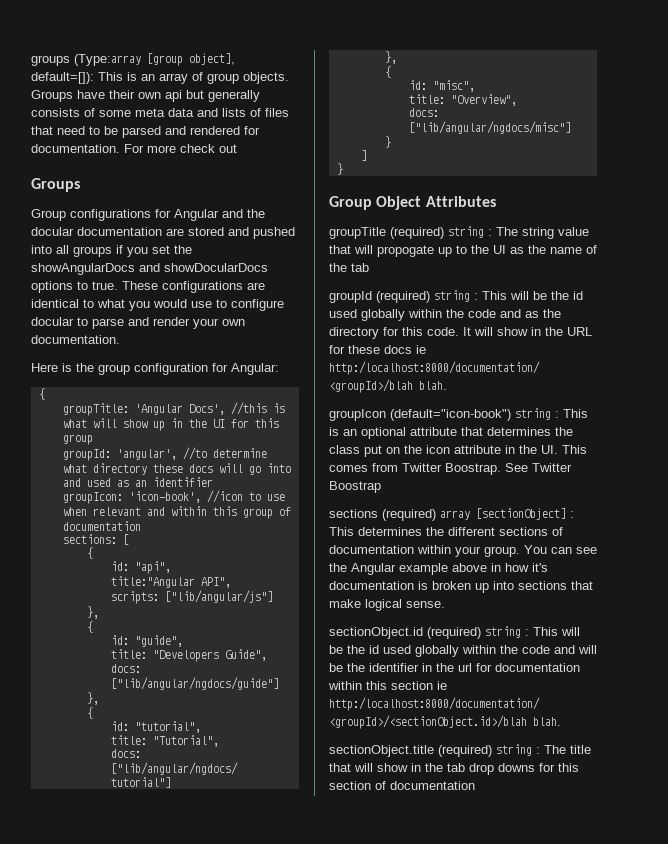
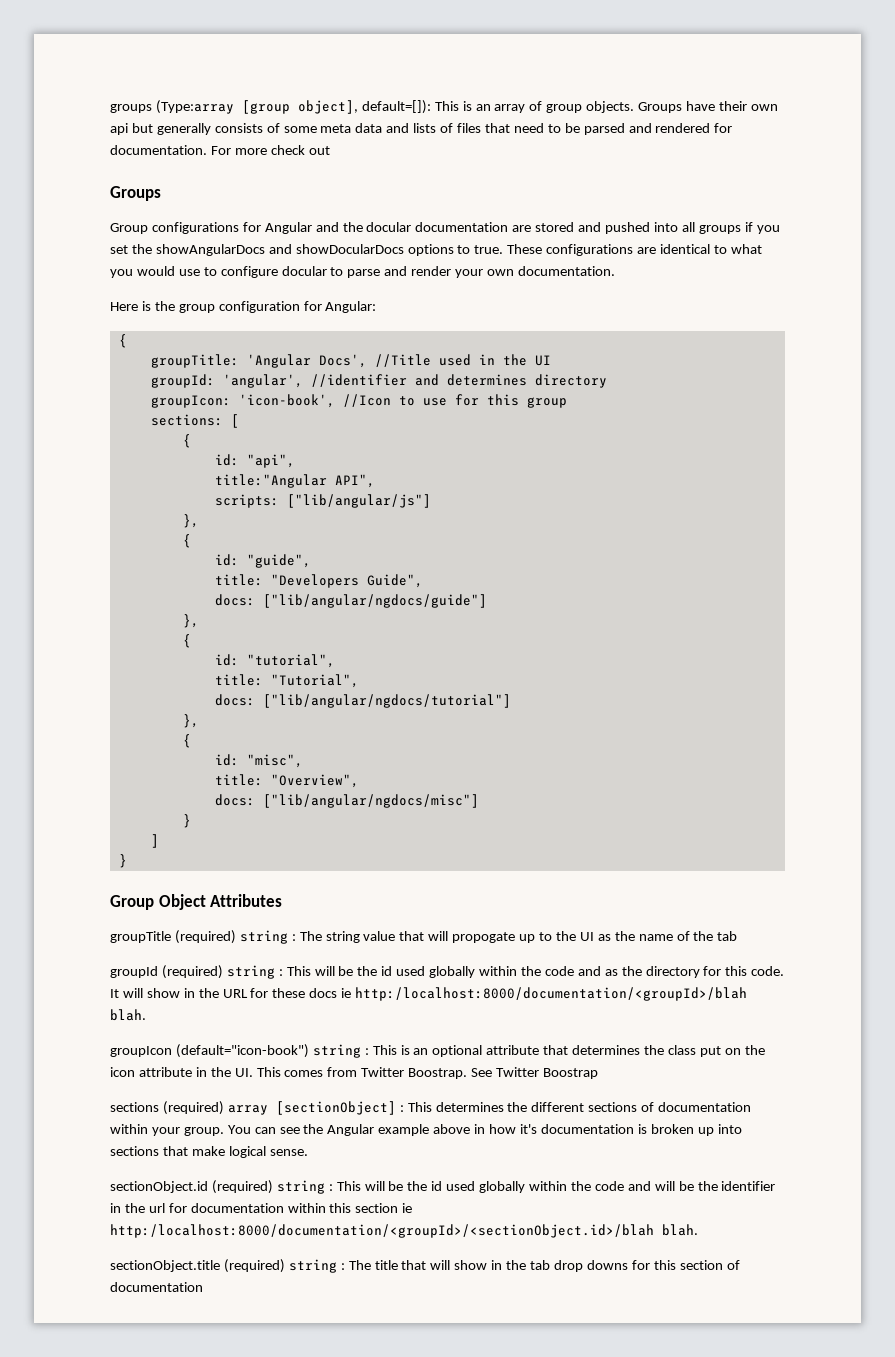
- groupTitle: 'Angular Docs', //this is what will show up in the UI for this group
- groupId: 'angular', //to determine what directory these docs will go into and used as an identifier
- groupIcon: 'icon-book', //icon to use when relevant and within this group of documentation
+ groupTitle: 'Angular Docs', //Title used in the UI
+ groupId: 'angular', //identifier and determines directory
+ groupIcon: 'icon-book', //Icon to use for this group

